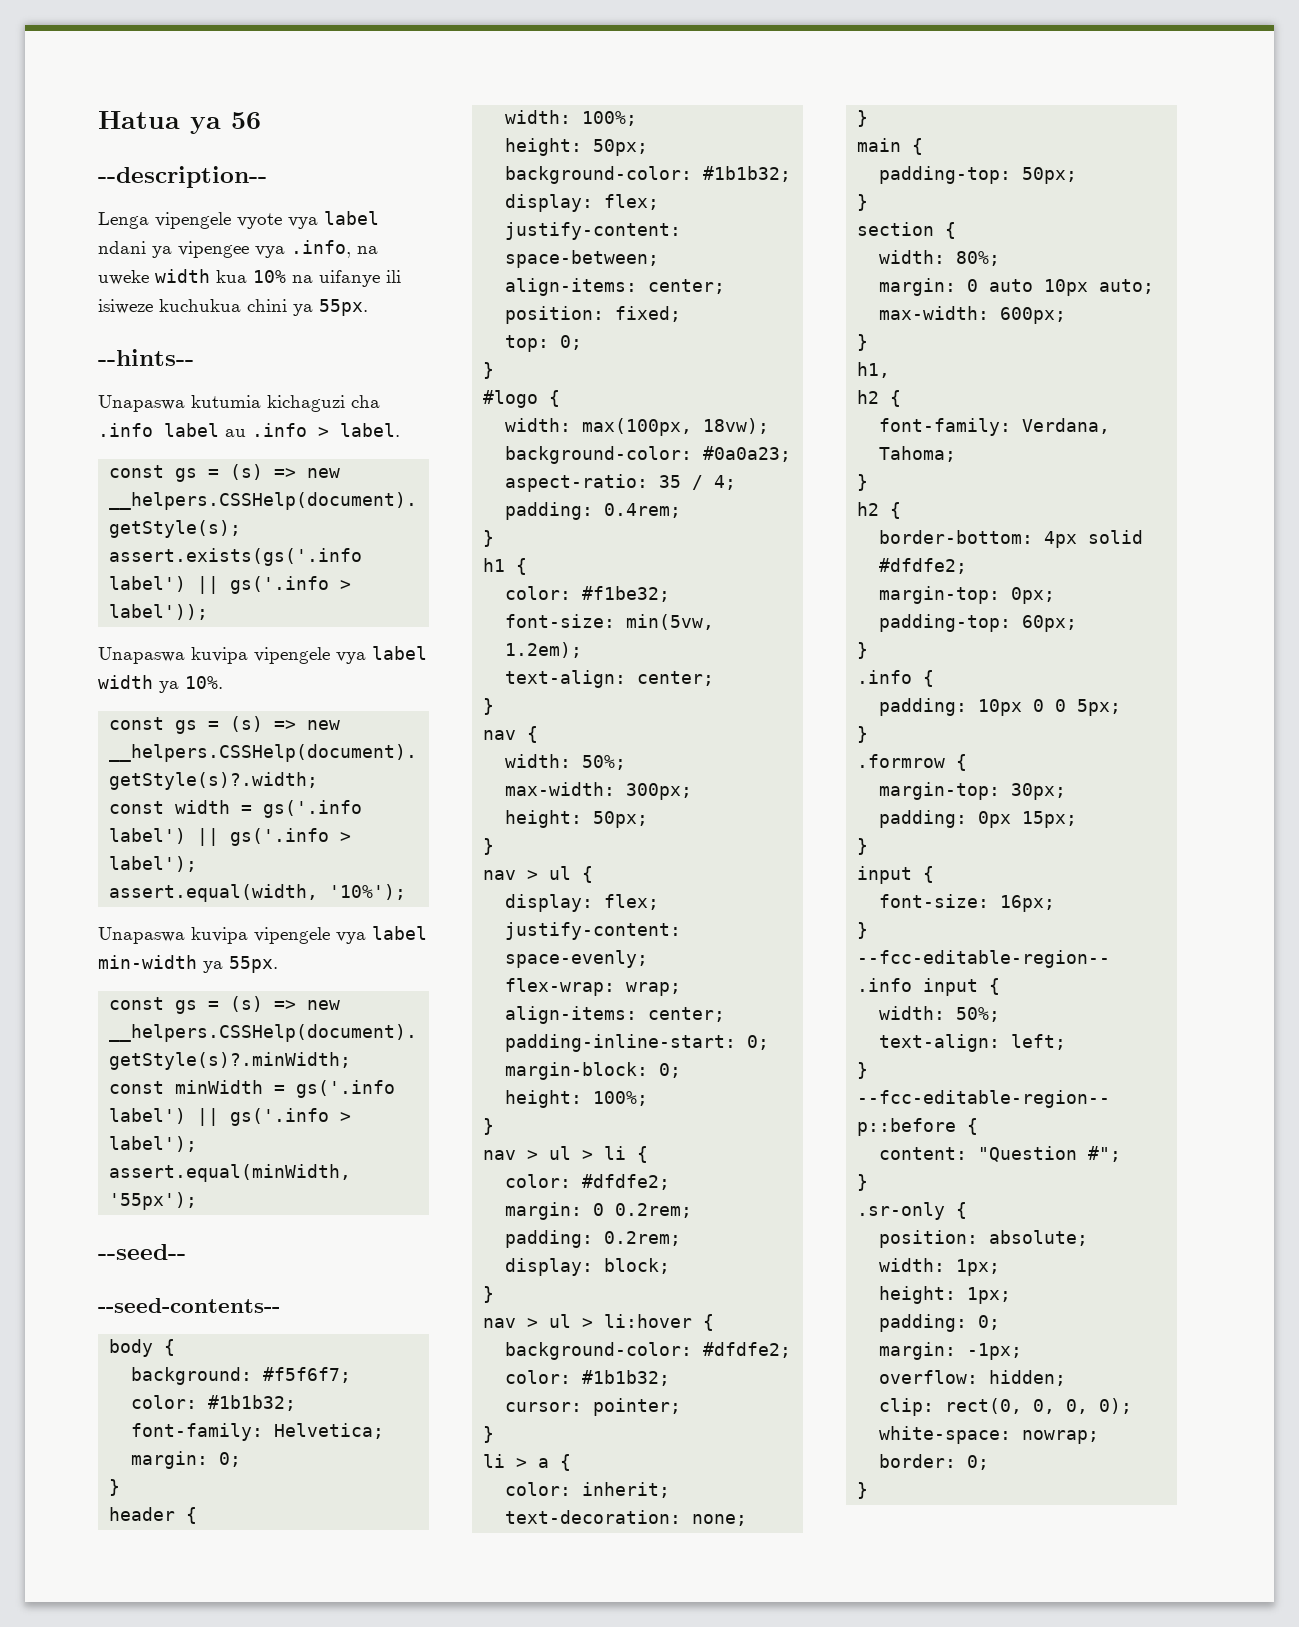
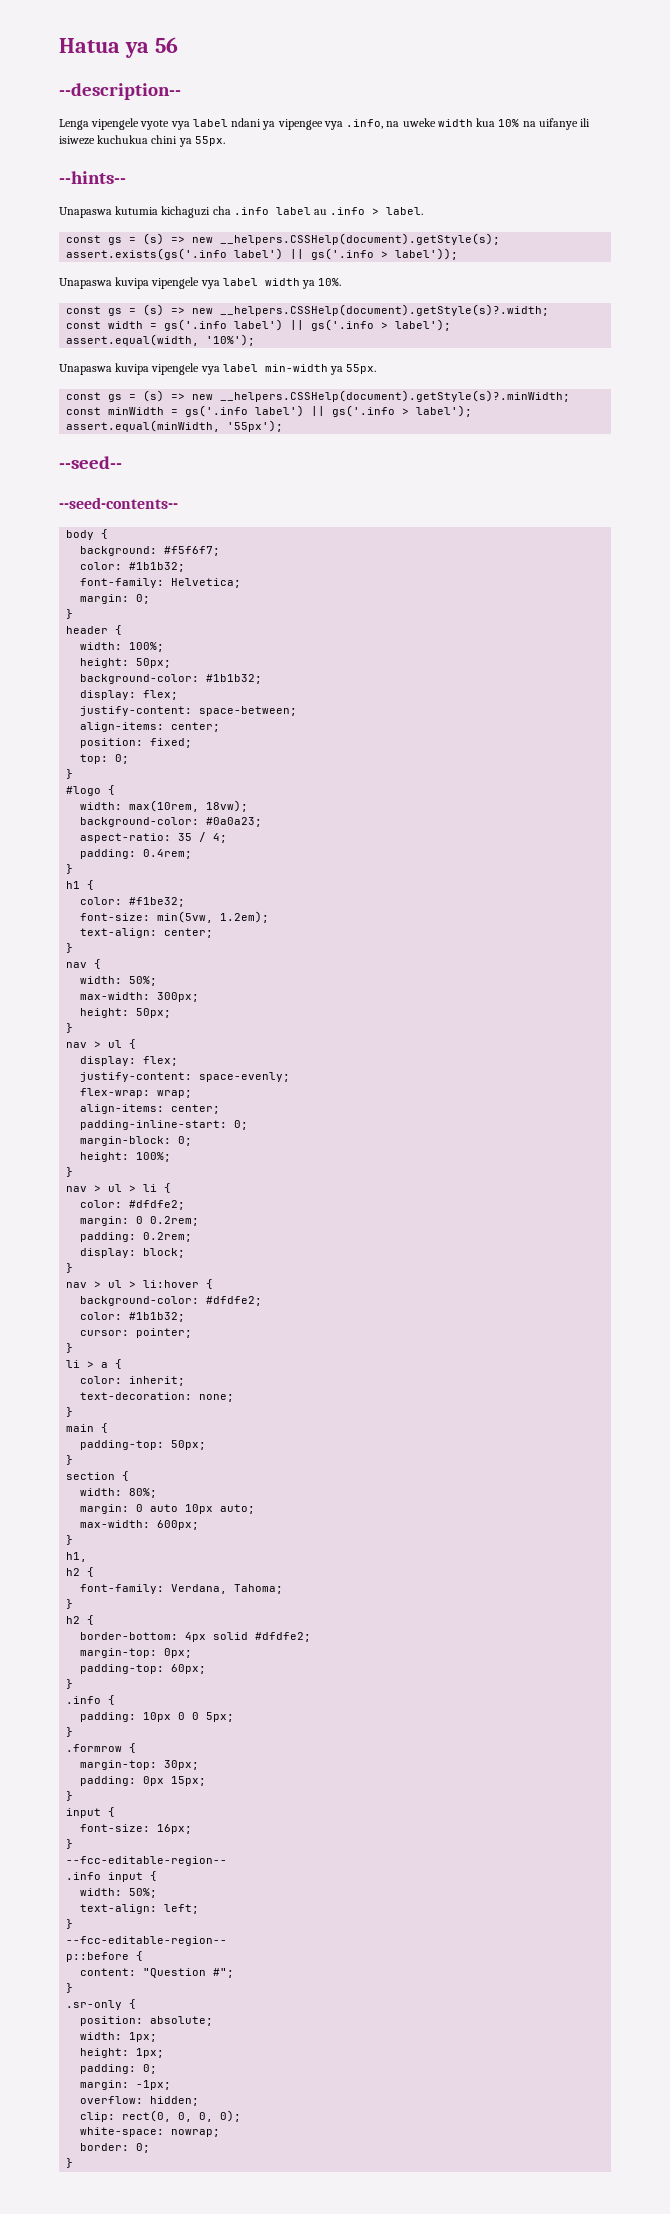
- width: max(100px, 18vw);
+ width: max(10rem, 18vw);

